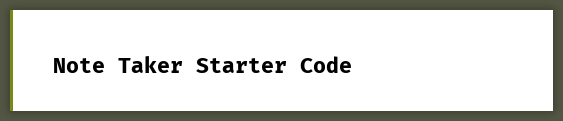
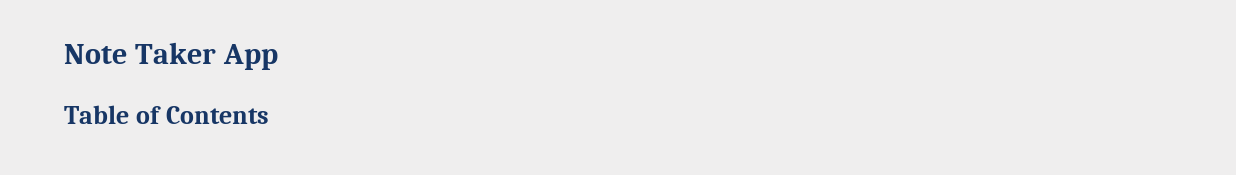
- Note Taker Starter Code
+ Note Taker App
+ Table of Contents

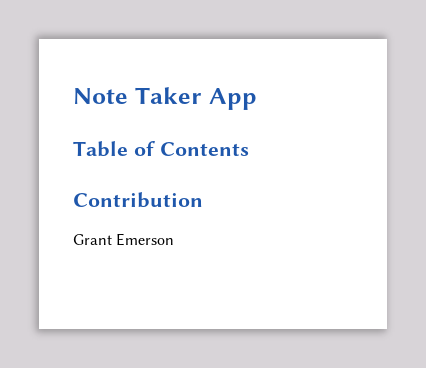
+ Contribution
+ Grant Emerson

